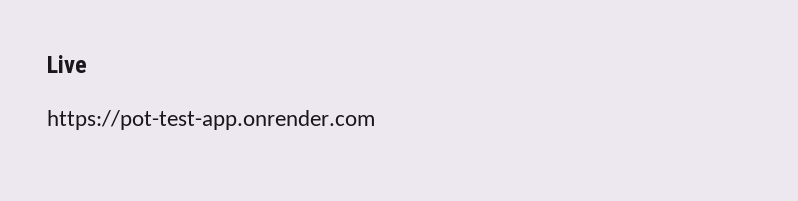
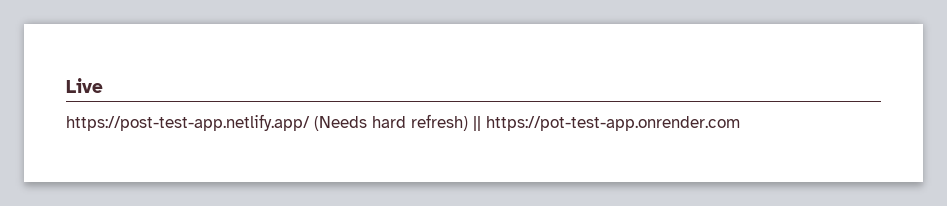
- https://pot-test-app.onrender.com
+ https://post-test-app.netlify.app/ (Needs hard refresh) || https://pot-test-app.onrender.com

